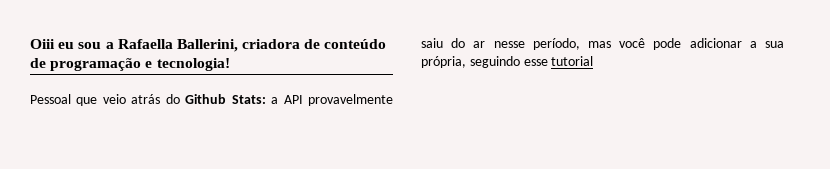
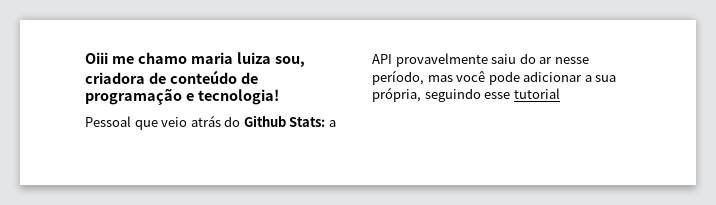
- Oiii eu sou a Rafaella Ballerini, criadora de conteúdo de programação e tecnologia!
+ Oiii me chamo maria luiza sou, criadora de conteúdo de programação e tecnologia!

